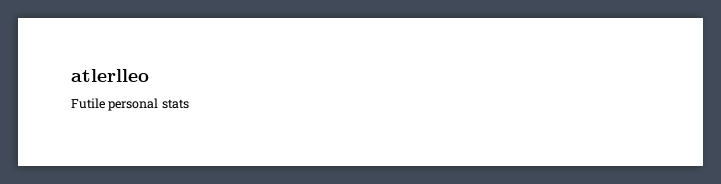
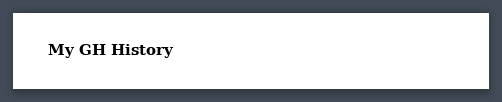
- atlerlleo
- Futile personal stats
+ My GH History

